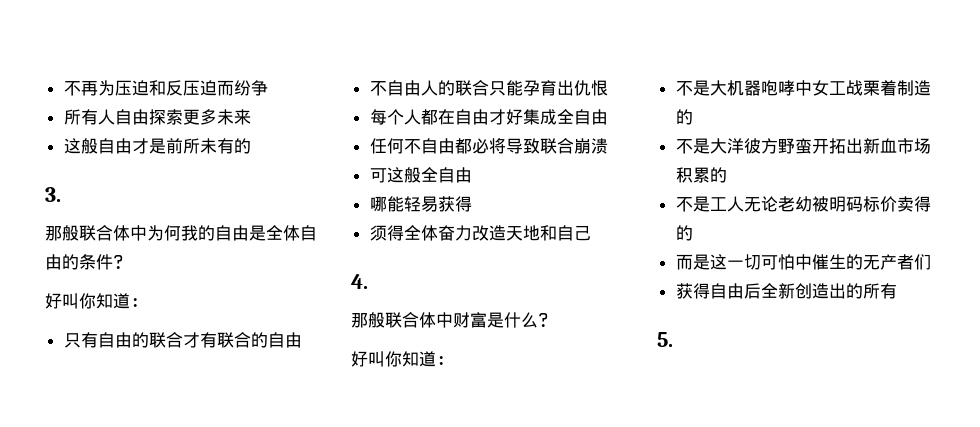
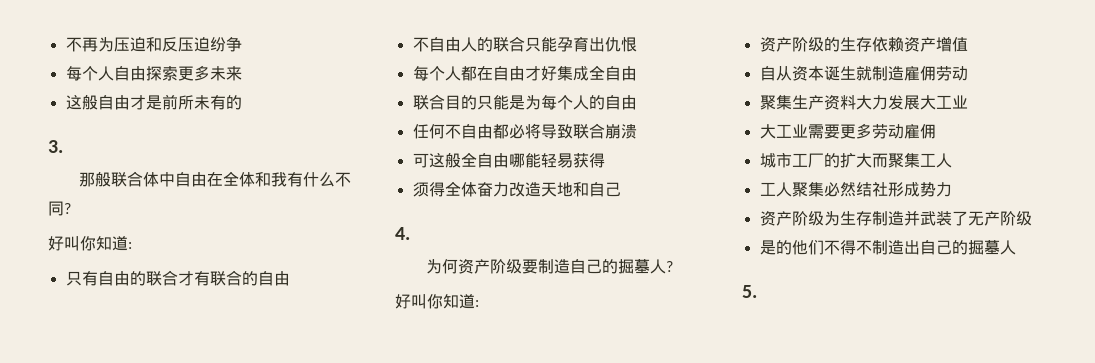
- 不再为压迫和反压迫而纷争
+ 不再为压迫和反压迫纷争
- 所有人自由探索更多未来
+ 每个人自由探索更多未来
- 那般联合体中为何我的自由是全体自由的条件?
+ 那般联合体中自由在全体和我有什么不同?
+ 联合目的只能是为每个人的自由
- 可这般全自由
- 哪能轻易获得
+ 可这般全自由哪能轻易获得
- 那般联合体中财富是什么?
+ 为何资产阶级要制造自己的掘墓人?
  好叫你知道:
- 不是大机器咆哮中女工战栗着制造的
- 不是大洋彼方野蛮开拓出新血市场积累的
- 不是工人无论老幼被明码标价卖得的
- 而是这一切可怕中催生的无产者们
- 获得自由后全新创造出的所有
+ 资产阶级的生存依赖资产增值
+ 自从资本诞生就制造雇佣劳动
+ 聚集生产资料大力发展大工业
+ 大工业需要更多劳动雇佣
+ 城市工厂的扩大而聚集工人
+ 工人聚集必然结社形成势力
+ 资产阶级为生存制造并武装了无产阶级
+ 是的他们不得不制造出自己的掘墓人

